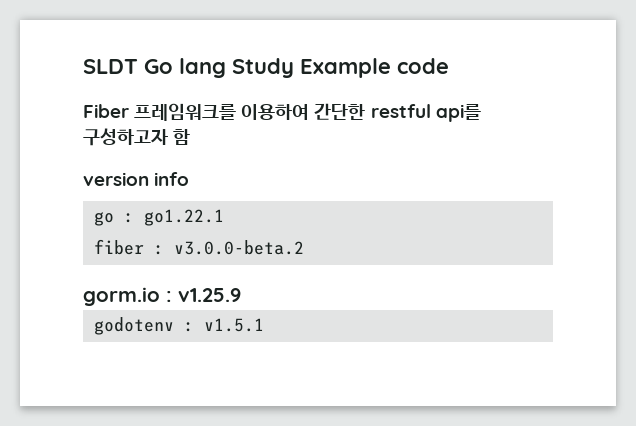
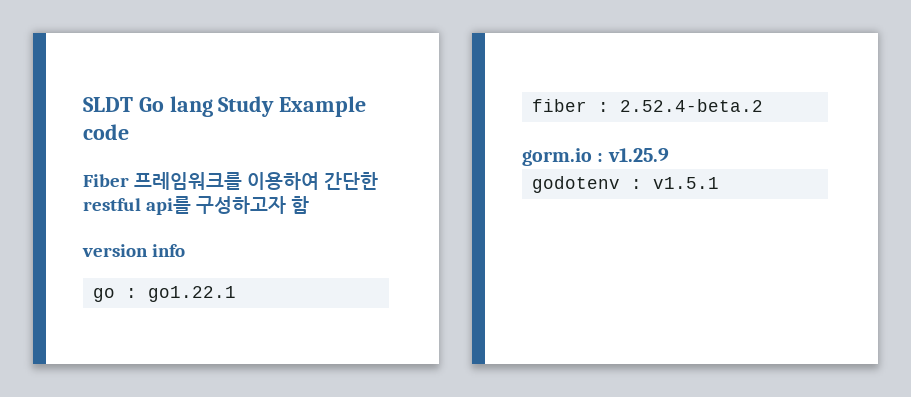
- fiber : v3.0.0-beta.2
+ fiber : 2.52.4-beta.2

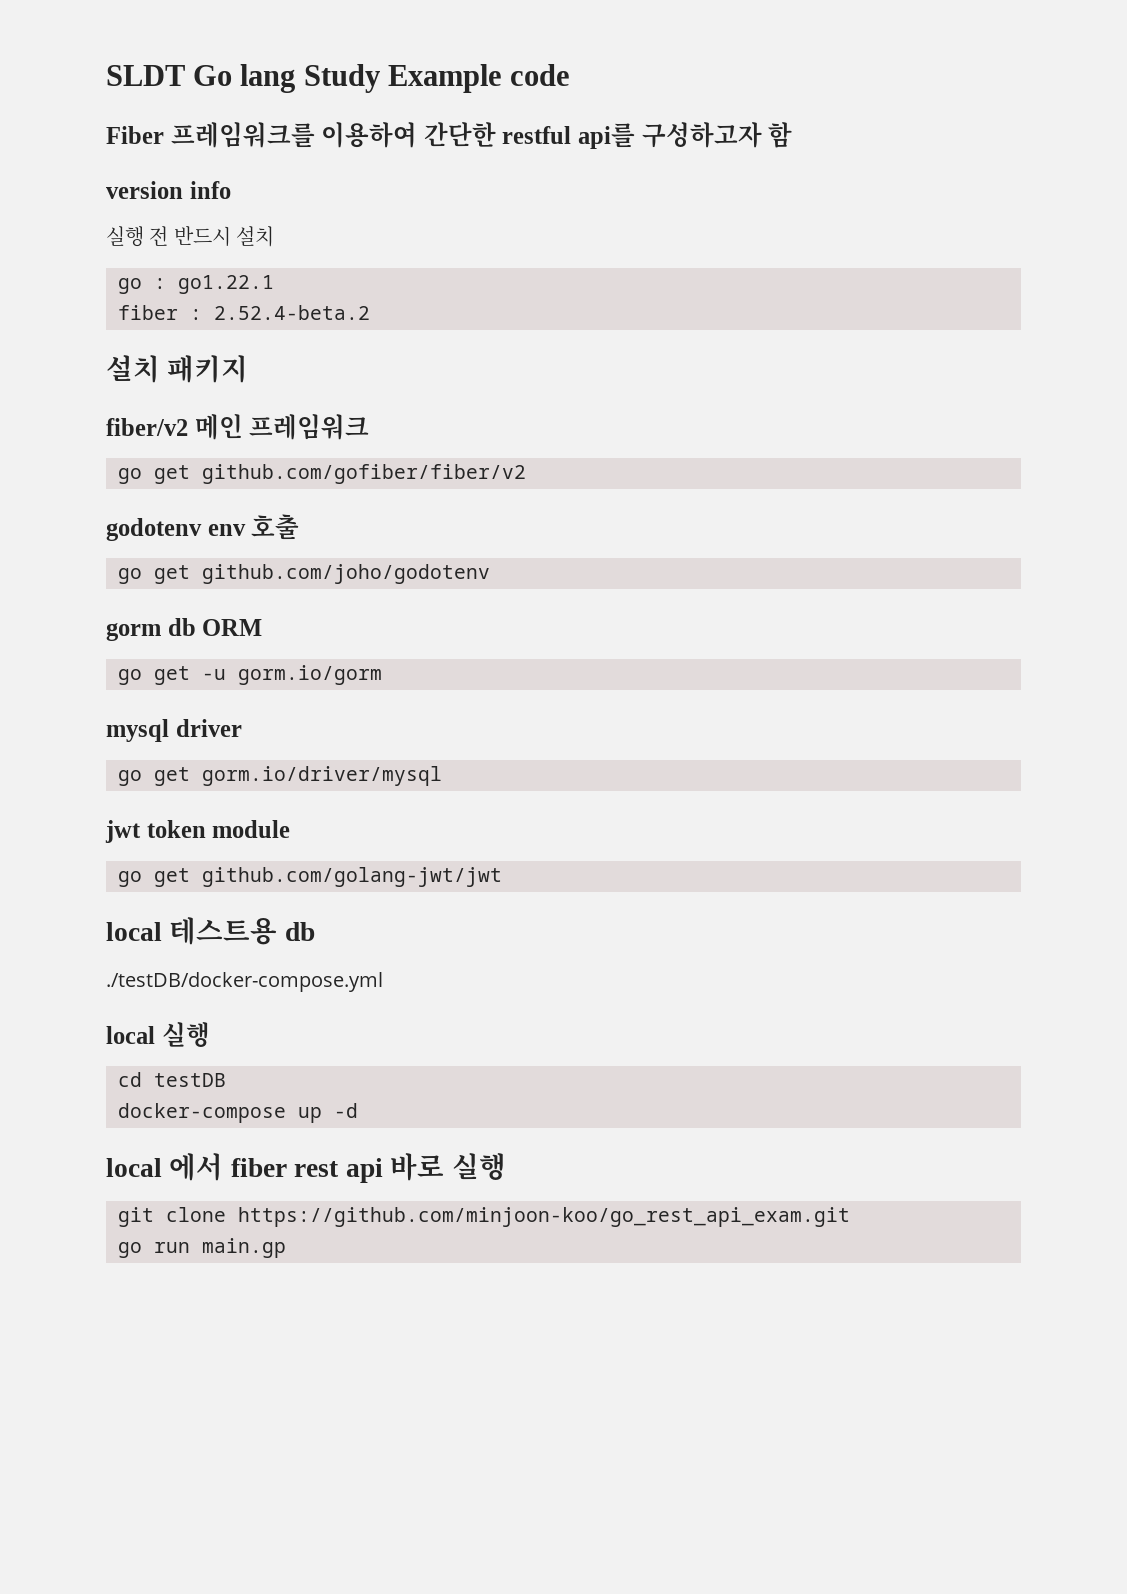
+ 실행 전 반드시 설치
- gorm.io : v1.25.9
- godotenv : v1.5.1
+ 설치 패키지
+ fiber/v2 메인 프레임워크
+ go get github.com/gofiber/fiber/v2
+ godotenv env 호출
+ go get github.com/joho/godotenv
+ gorm db ORM
+ go get -u gorm.io/gorm
+ mysql driver
+ go get gorm.io/driver/mysql
+ jwt token module
+ go get github.com/golang-jwt/jwt
+ local 테스트용 db
+ ./testDB/docker-compose.yml
+ local 실행
+ cd testDB
+ docker-compose up -d
+ local 에서 fiber rest api 바로 실행
+ git clone https://github.com/minjoon-koo/go_rest_api_exam.git
+ go run main.gp

